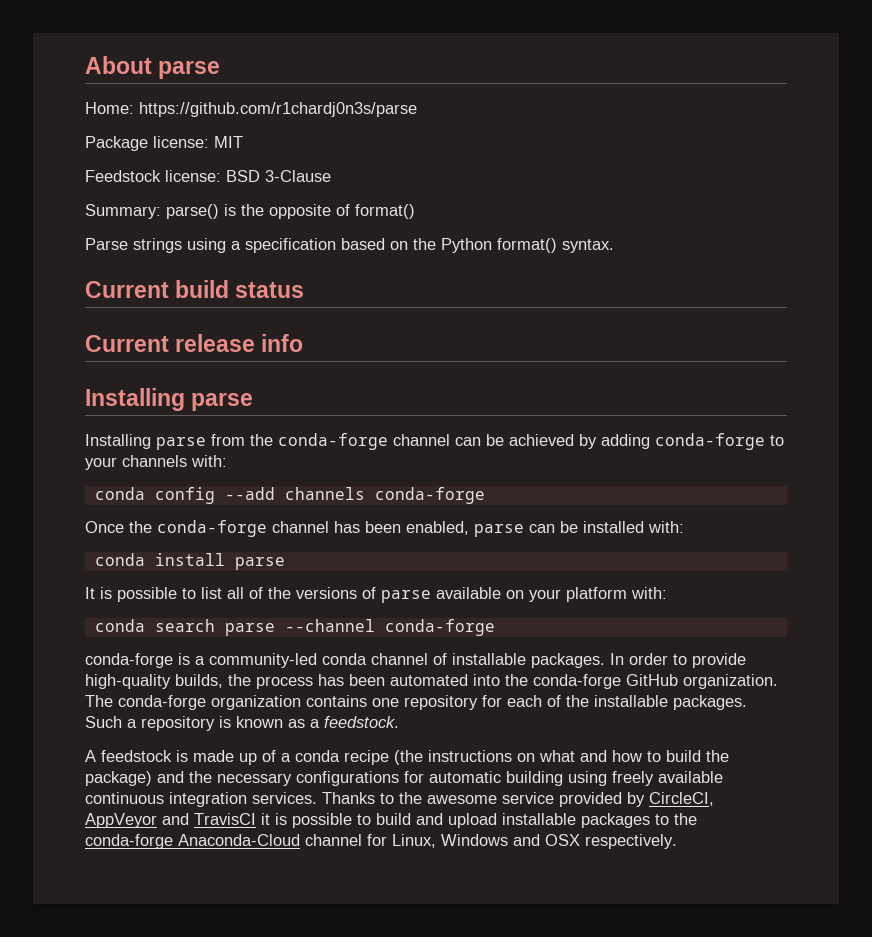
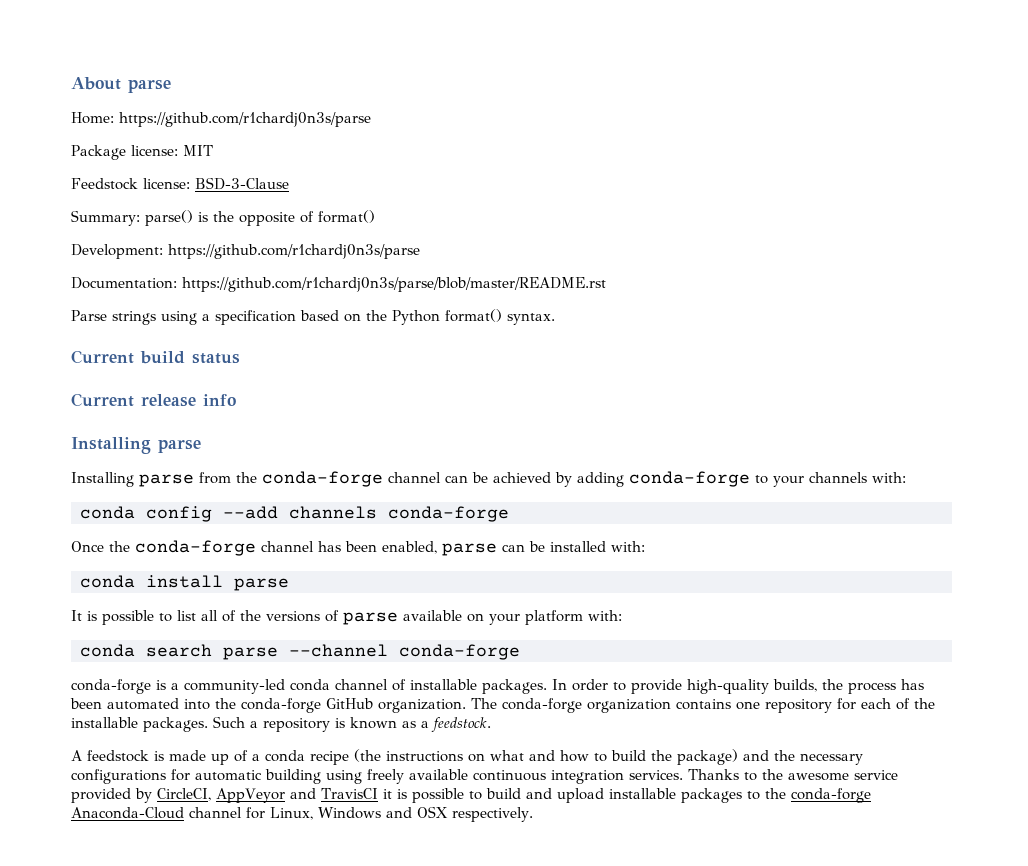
- Feedstock license: BSD 3-Clause
+ Feedstock license: BSD-3-Clause
+ Development: https://github.com/r1chardj0n3s/parse
+ Documentation: https://github.com/r1chardj0n3s/parse/blob/master/README.rst

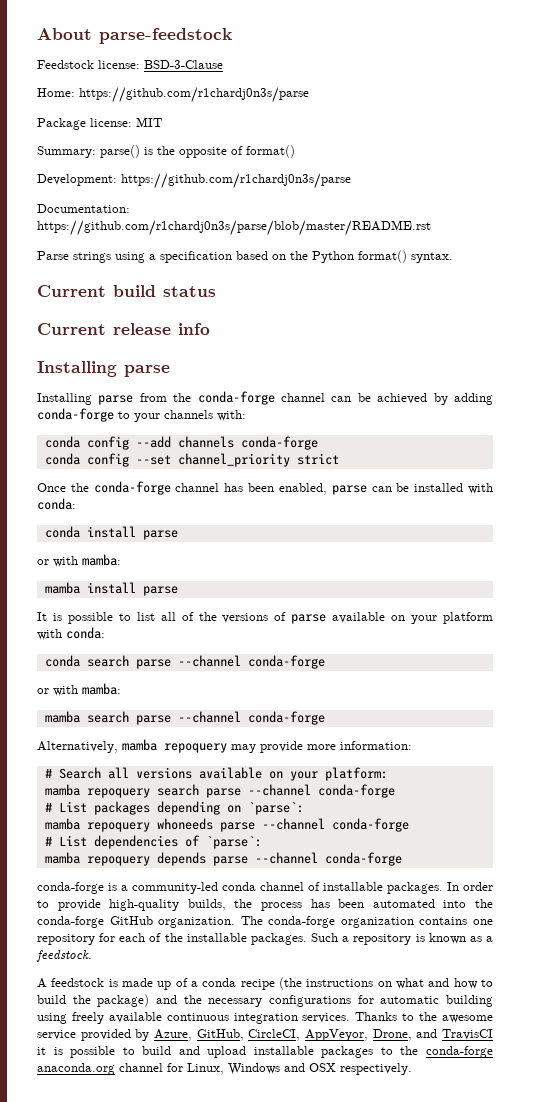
- About parse
+ About parse-feedstock
+ Feedstock license: BSD-3-Clause
- Feedstock license: BSD-3-Clause
+ conda config --set channel_priority strict
- Once the conda-forge channel has been enabled, parse can be installed with:
+ Once the conda-forge channel has been enabled, parse can be installed with conda:
  conda install parse
+ or with mamba:
+ mamba install parse
- It is possible to list all of the versions of parse available on your platform with:
+ It is possible to list all of the versions of parse available on your platform with conda:
  conda search parse --channel conda-forge
+ or with mamba:
+ mamba search parse --channel conda-forge
+ Alternatively, mamba repoquery may provide more information:
+ # Search all versions available on your platform:
+ mamba repoquery search parse --channel conda-forge
+ # List packages depending on `parse`:
+ mamba repoquery whoneeds parse --channel conda-forge
+ # List dependencies of `parse`:
+ mamba repoquery depends parse --channel conda-forge
- Thanks to the awesome service provided by CircleCI, AppVeyor and TravisCI it is possible to build and upload installable packages to the conda-forge Anaconda-Cloud channel for Linux, Windows and OSX respectively.
+ Thanks to the awesome service provided by Azure, GitHub, CircleCI, AppVeyor, Drone, and TravisCI it is possible to build and upload installable packages to the conda-forge anaconda.org channel for Linux, Windows and OSX respectively.

